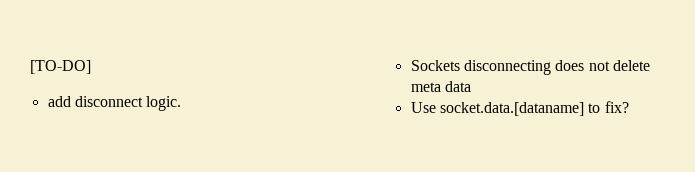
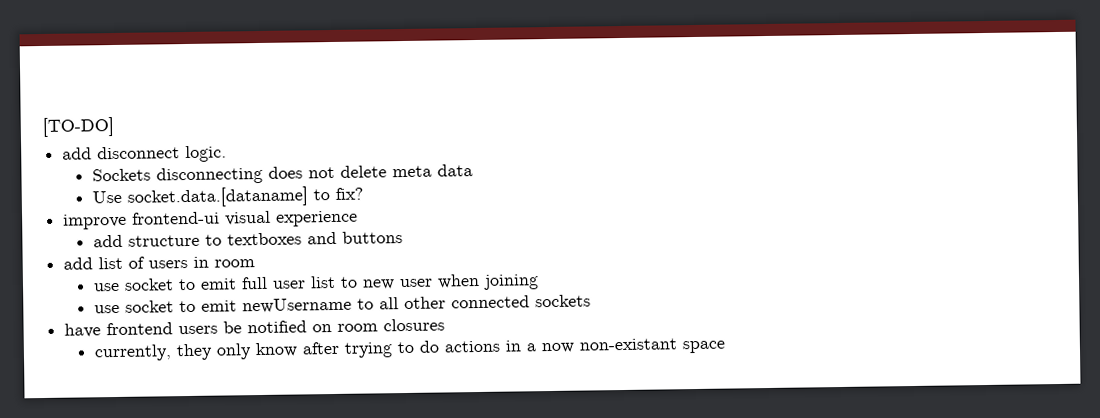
+ improve frontend-ui visual experience
+ add structure to textboxes and buttons
+ add list of users in room
+ use socket to emit full user list to new user when joining
+ use socket to emit newUsername to all other connected sockets
+ have frontend users be notified on room closures
+ currently, they only know after trying to do actions in a now non-existant space

